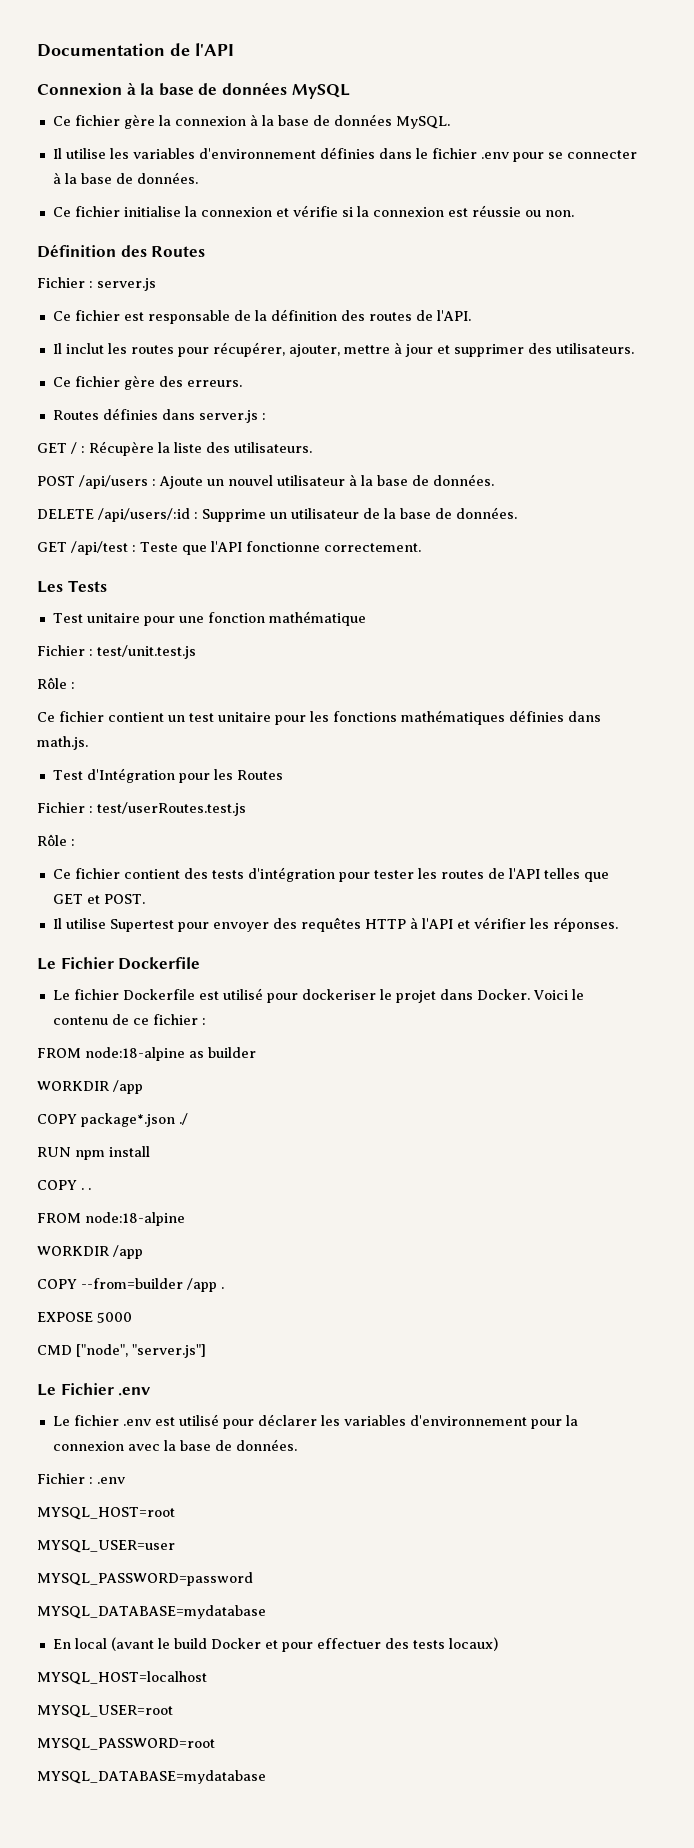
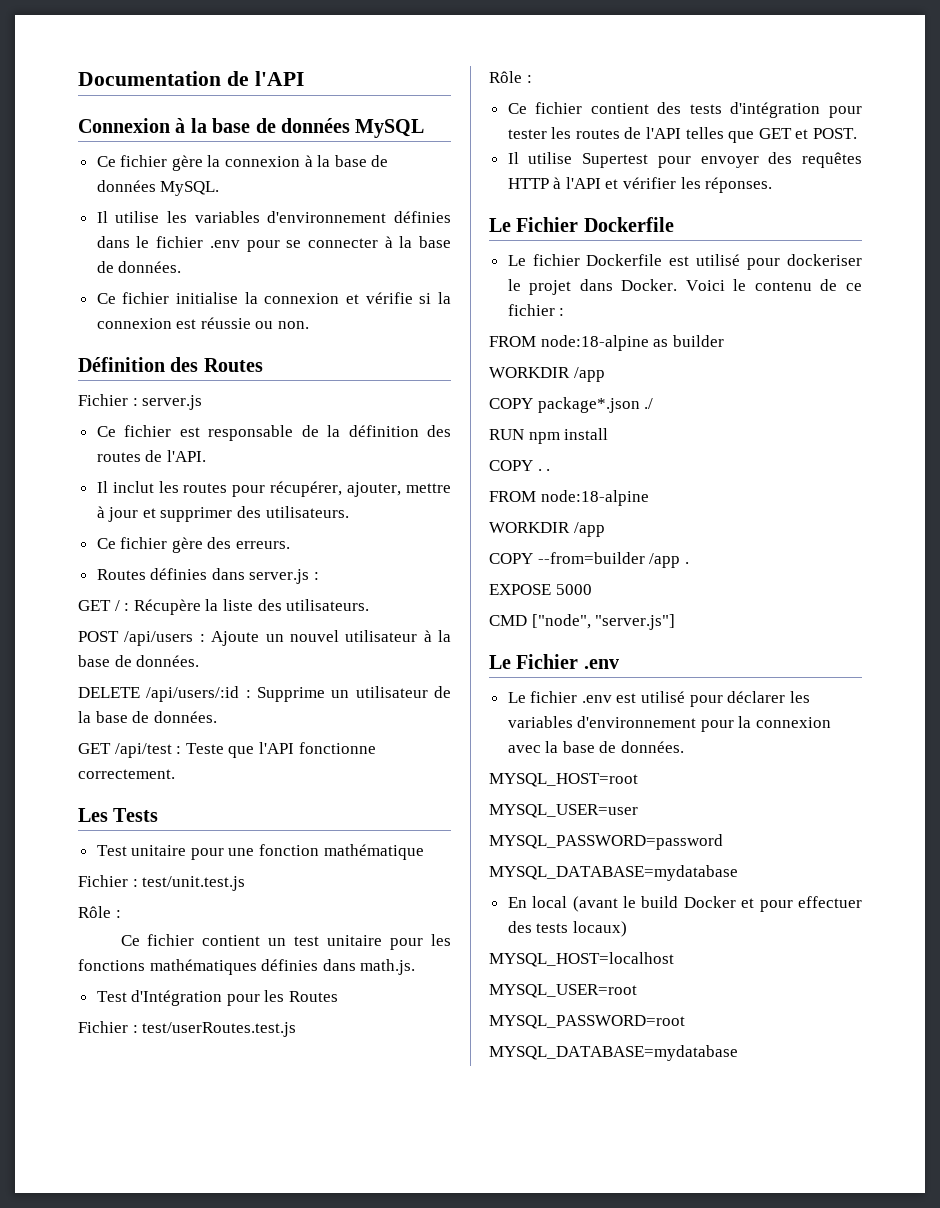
- Fichier : .env

